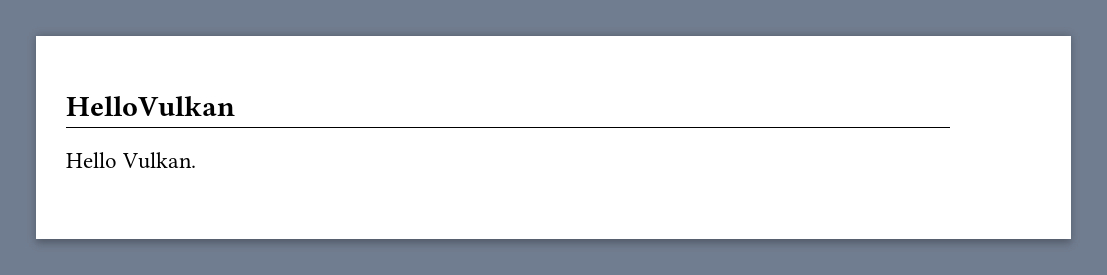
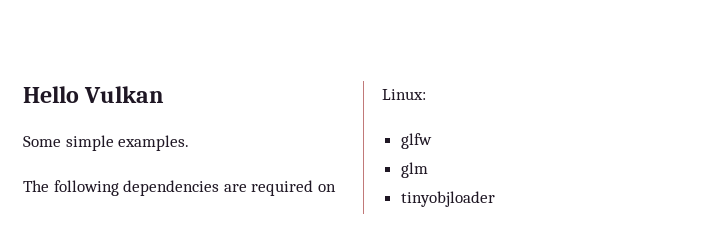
- HelloVulkan
- Hello Vulkan.
+ Hello Vulkan
+ Some simple examples.
+ The following dependencies are required on Linux:
+ glfw
+ glm
+ tinyobjloader

